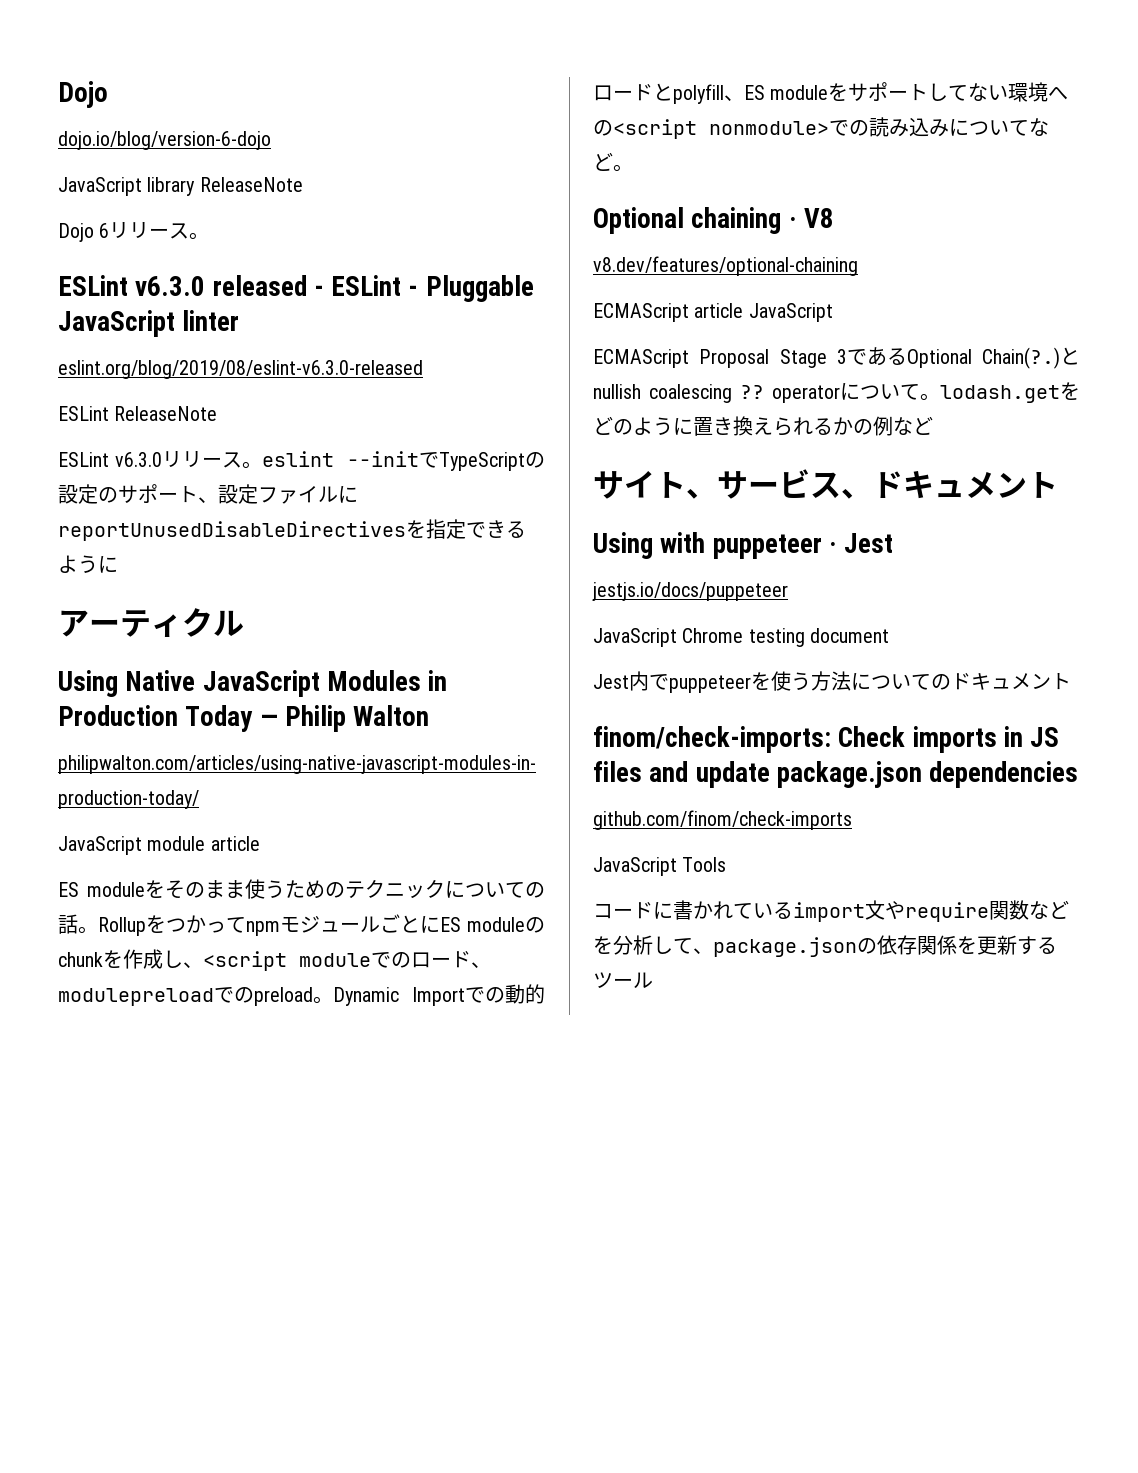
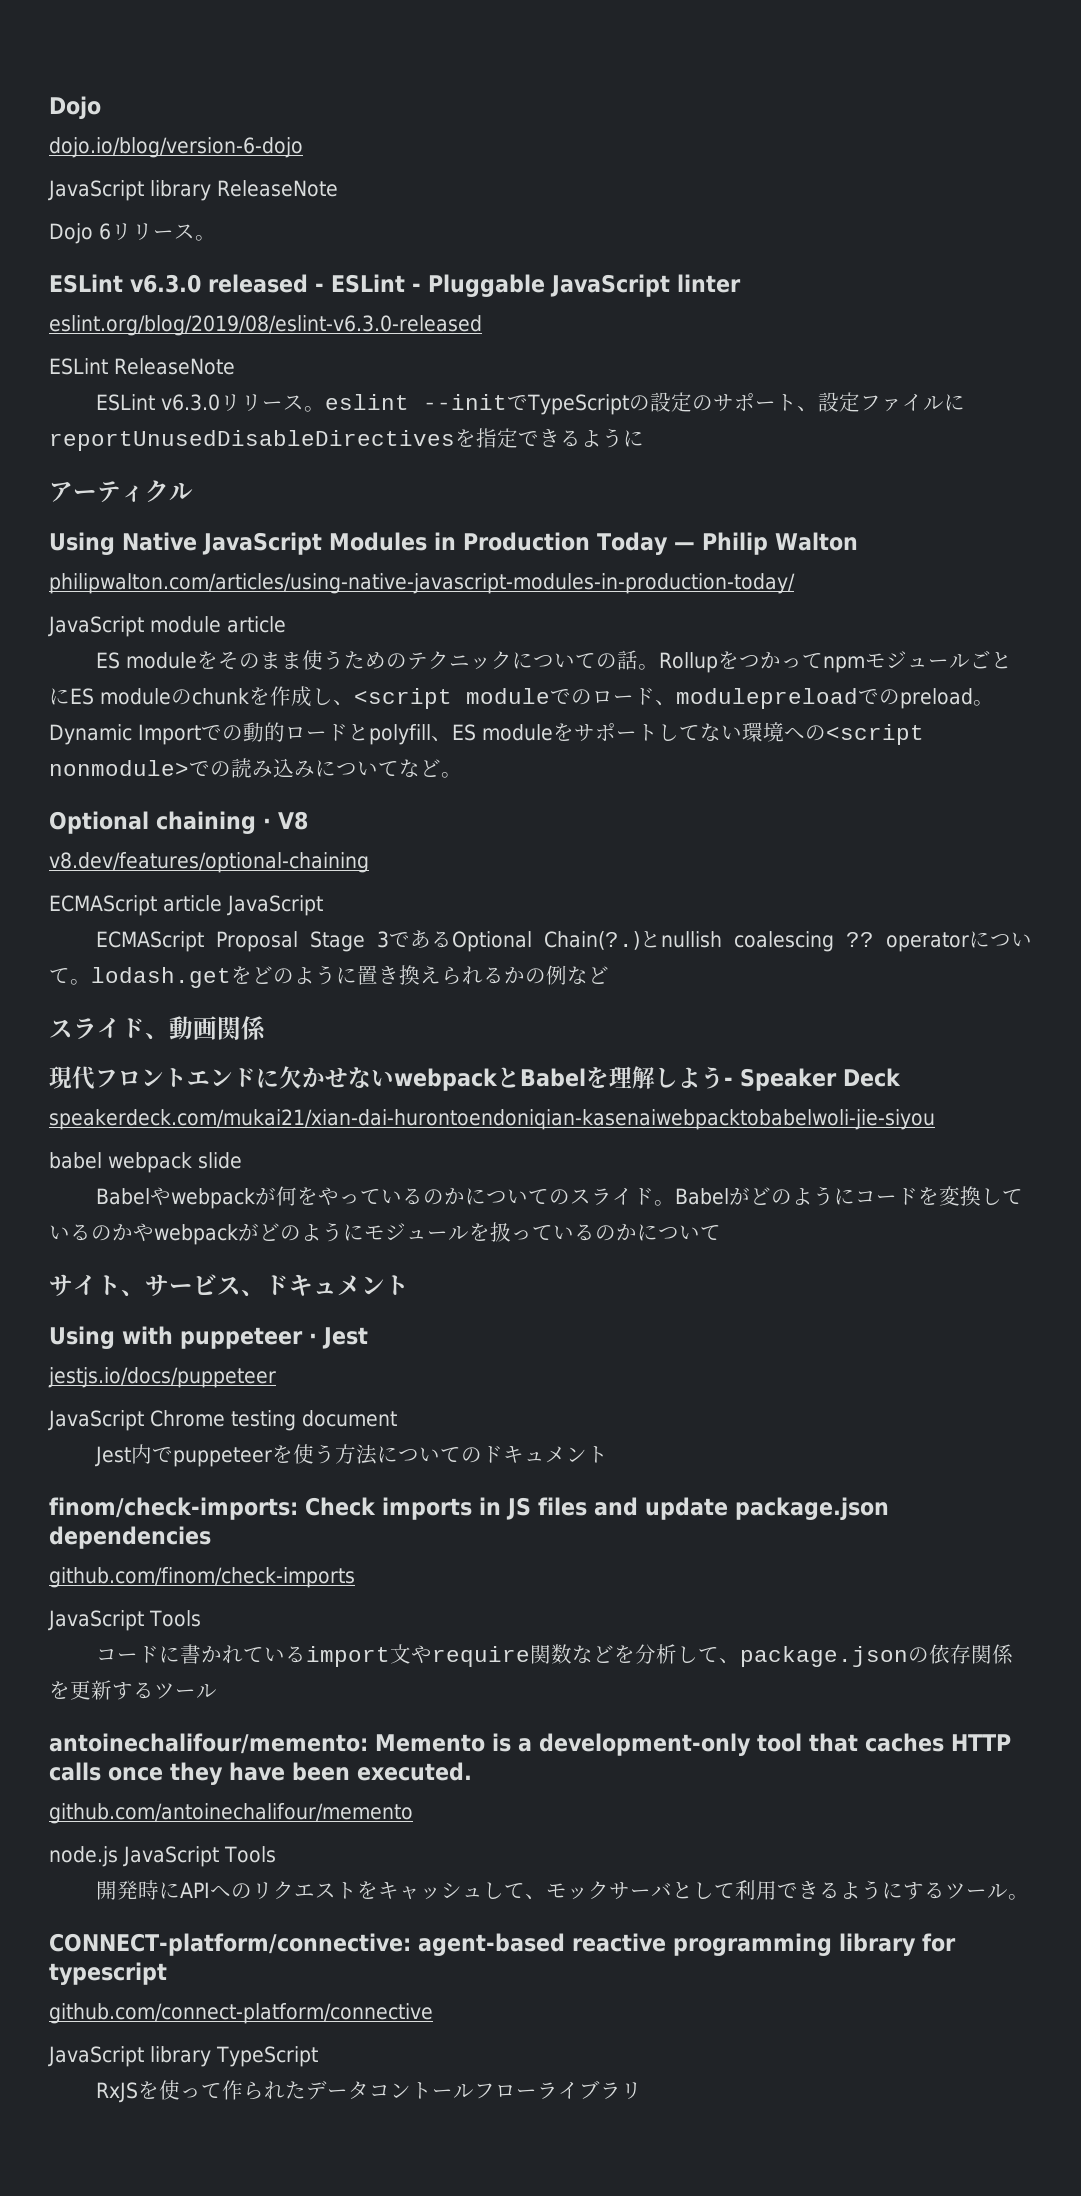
+ スライド、動画関係
+ 現代フロントエンドに欠かせないwebpackとBabelを理解しよう- Speaker Deck
+ speakerdeck.com/mukai21/xian-dai-hurontoendoniqian-kasenaiwebpacktobabelwoli-jie-siyou
+ babel webpack slide
+ Babelやwebpackが何をやっているのかについてのスライド。Babelがどのようにコードを変換しているのかやwebpackがどのようにモジュールを扱っているのかについて
+ antoinechalifour/memento: Memento is a development-only tool that caches HTTP calls once they have been executed.
+ github.com/antoinechalifour/memento
+ node.js JavaScript Tools
+ 開発時にAPIへのリクエストをキャッシュして、モックサーバとして利用できるようにするツール。
+ CONNECT-platform/connective: agent-based reactive programming library for typescript
+ github.com/connect-platform/connective
+ JavaScript library TypeScript
+ RxJSを使って作られたデータコントールフローライブラリ

